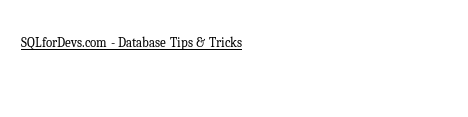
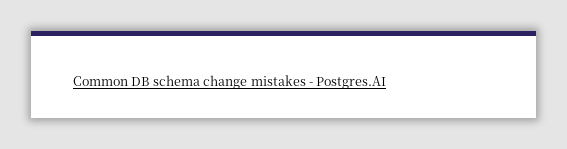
- SQLforDevs.com - Database Tips & Tricks
+ Common DB schema change mistakes - Postgres.AI

